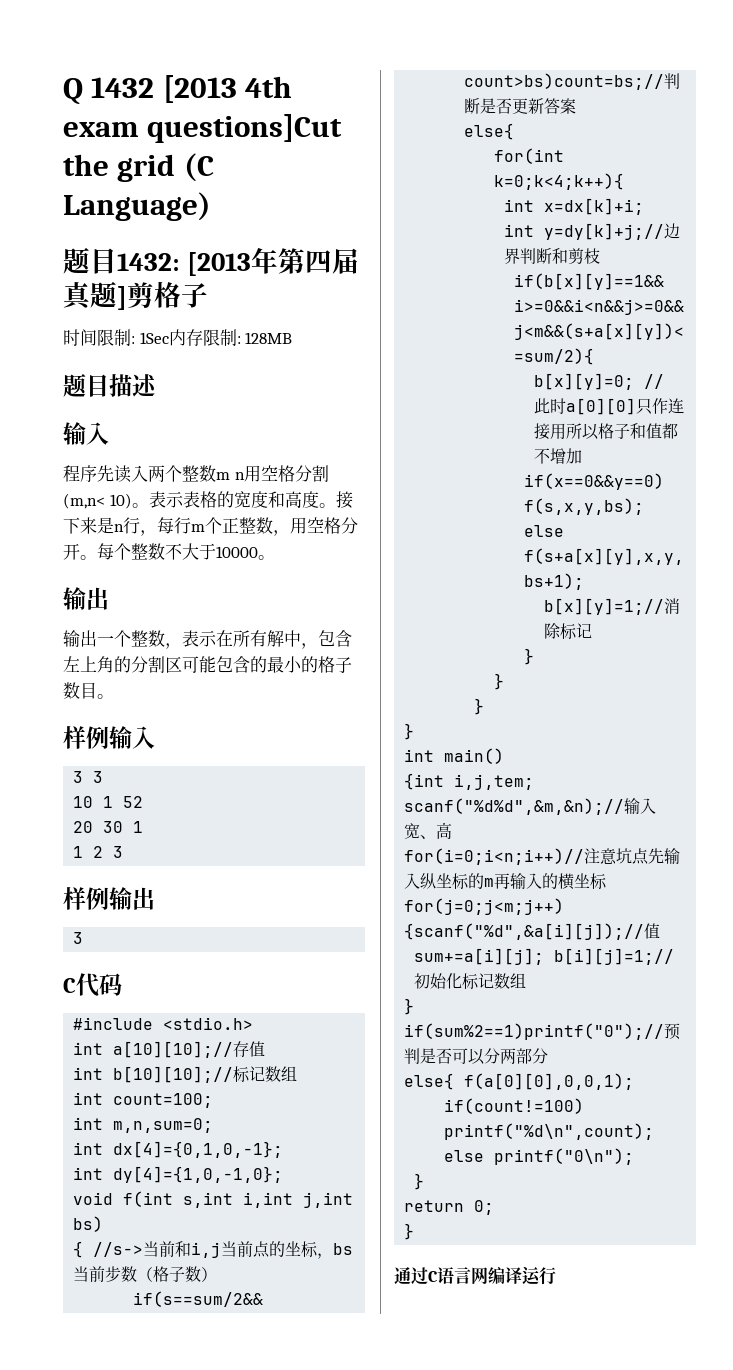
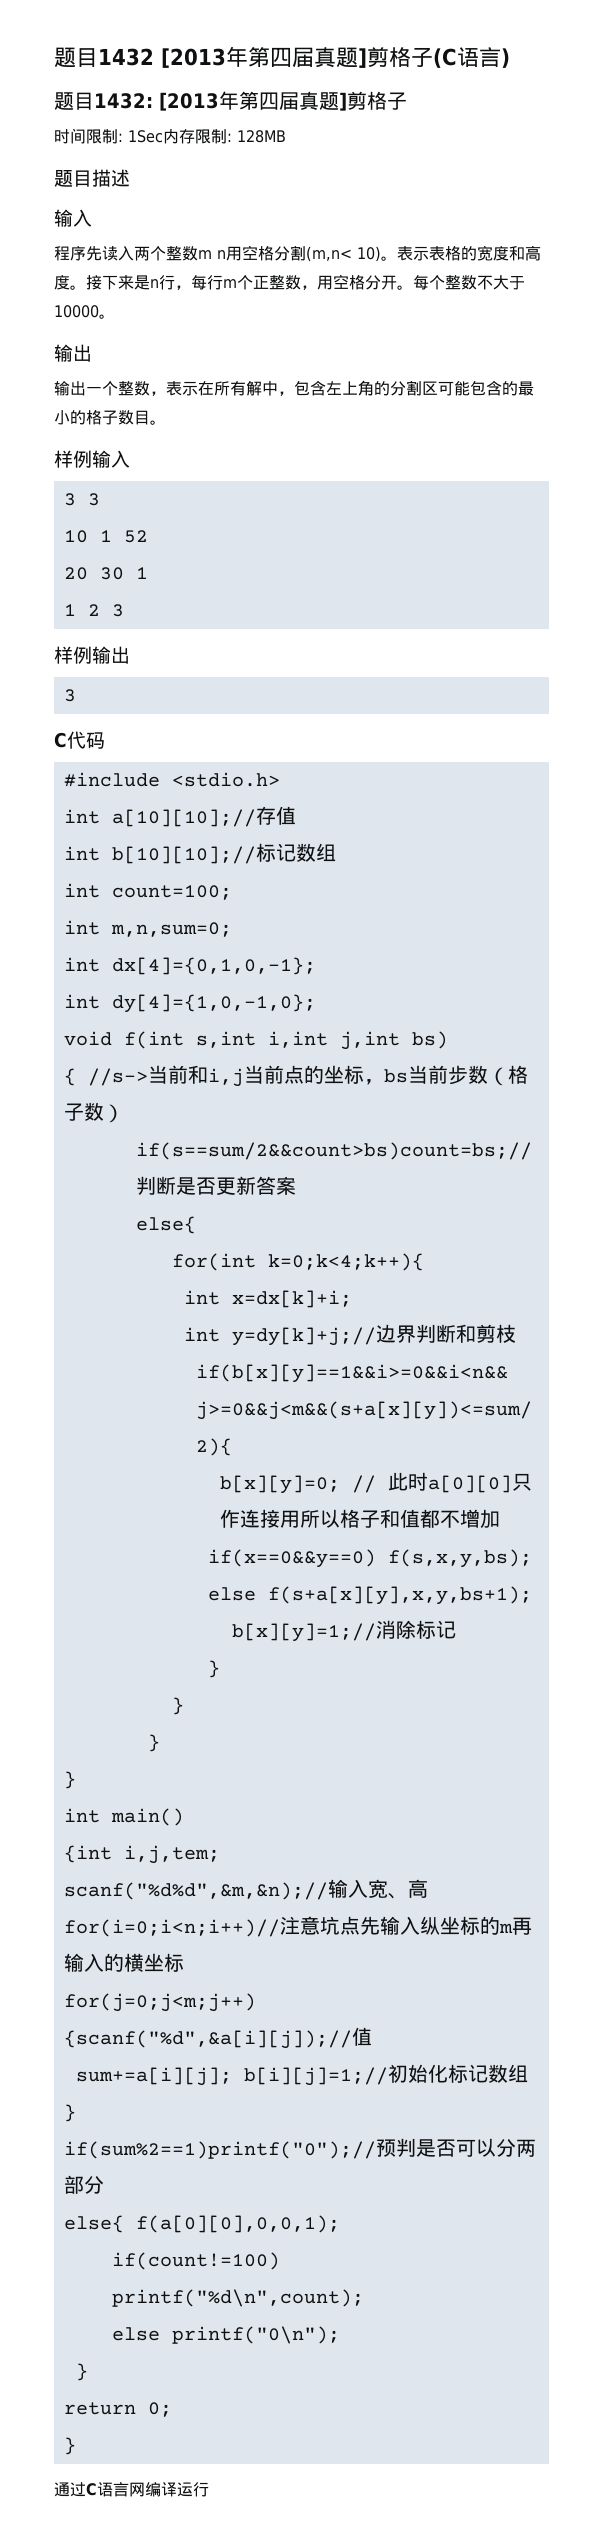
- Q 1432 [2013 4th exam questions]Cut the grid (C Language)
+ 题目1432 [2013年第四届真题]剪格子(C语言)

